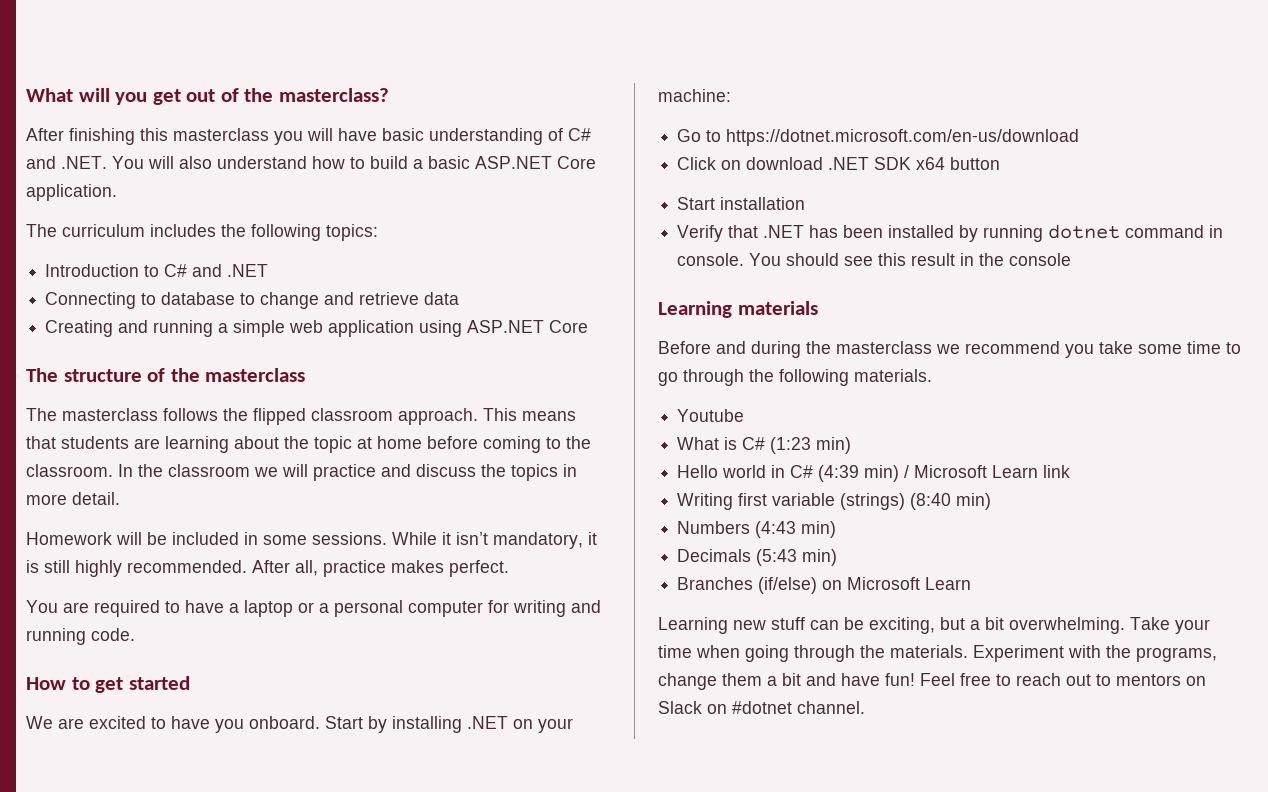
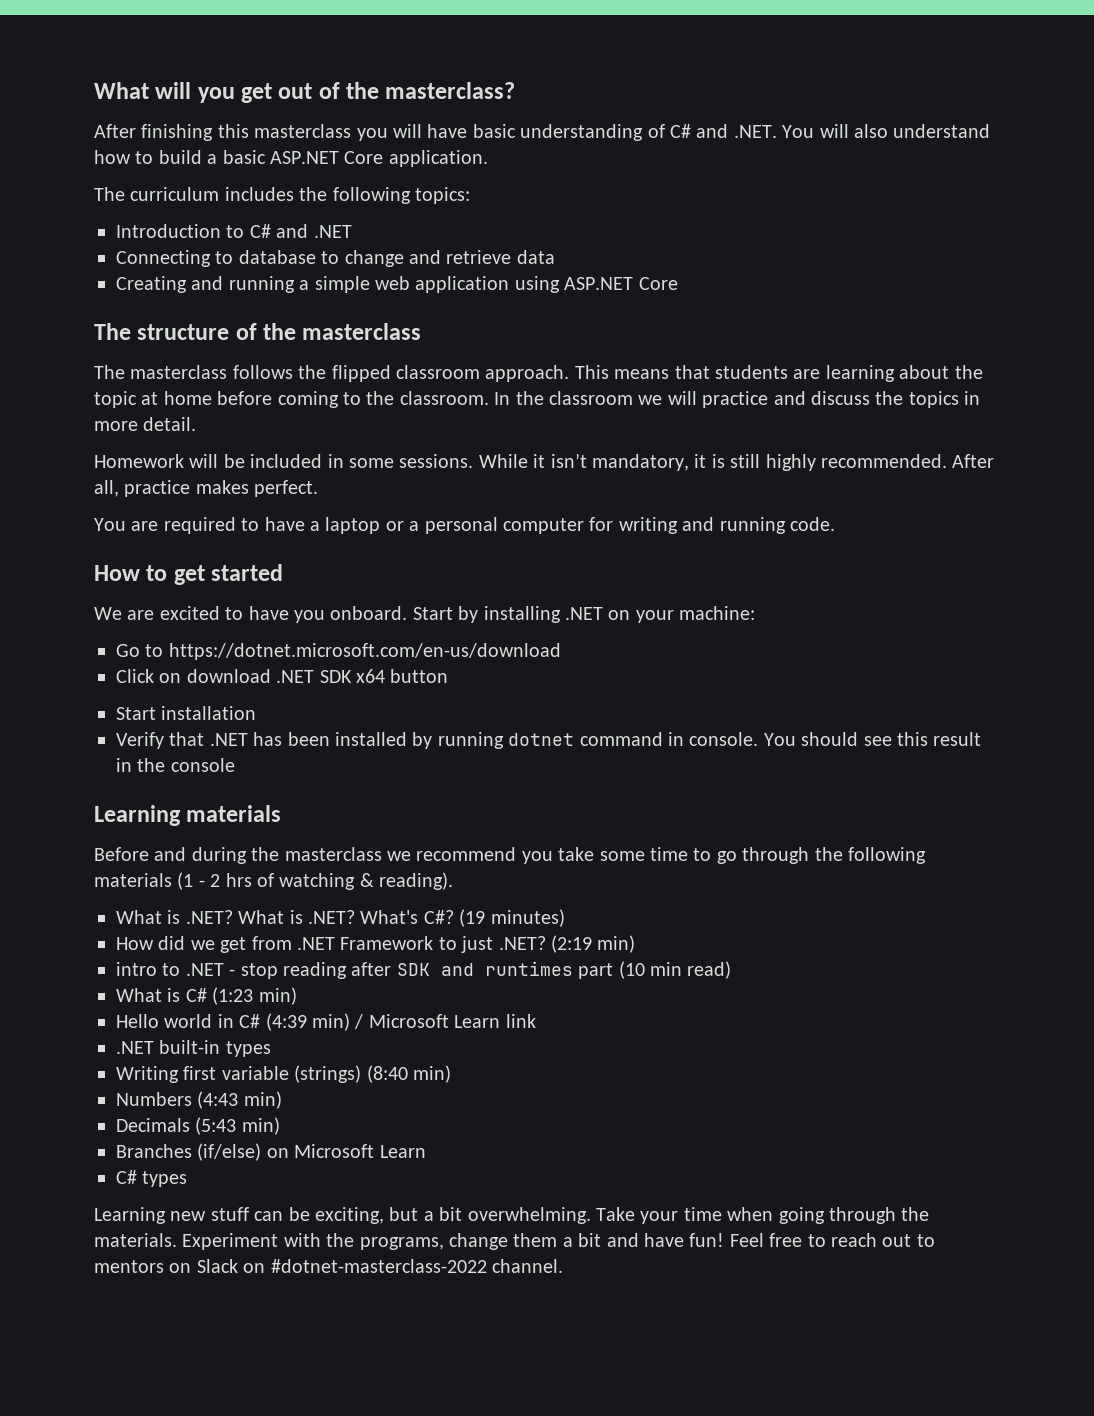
- Before and during the masterclass we recommend you take some time to go through the following materials.
- Youtube
+ Before and during the masterclass we recommend you take some time to go through the following materials (1 - 2 hrs of watching & reading).
+ What is .NET? What is .NET? What's C#? (19 minutes)
+ How did we get from .NET Framework to just .NET? (2:19 min)
+ intro to .NET - stop reading after SDK and runtimes part (10 min read)
+ .NET built-in types
+ C# types
- Feel free to reach out to mentors on Slack on #dotnet channel.
+ Feel free to reach out to mentors on Slack on #dotnet-masterclass-2022 channel.

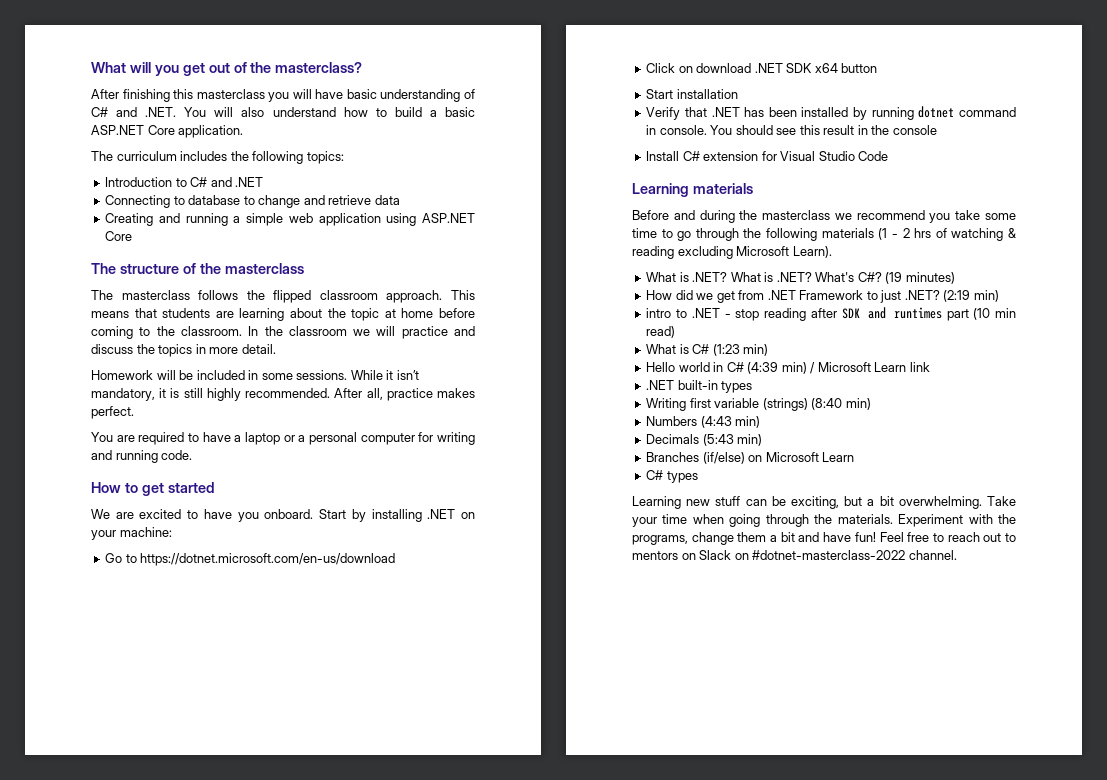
+ Install C# extension for Visual Studio Code
- Before and during the masterclass we recommend you take some time to go through the following materials (1 - 2 hrs of watching & reading).
+ Before and during the masterclass we recommend you take some time to go through the following materials (1 - 2 hrs of watching & reading excluding Microsoft Learn).

